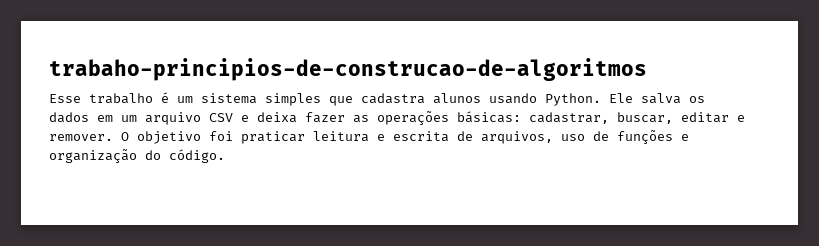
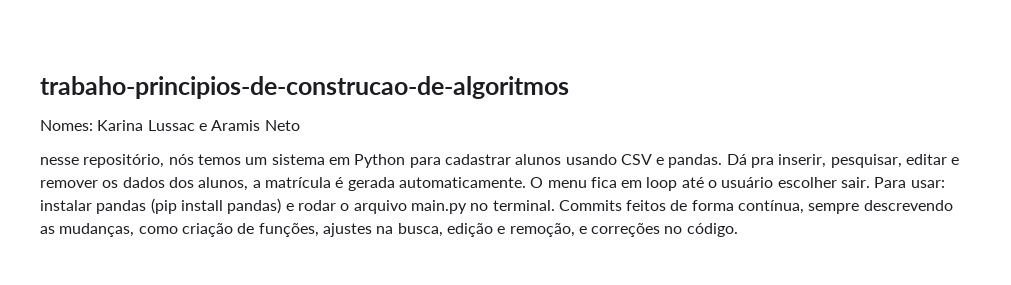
- Esse trabalho é um sistema simples que cadastra alunos usando Python. Ele salva os dados em um arquivo CSV e deixa fazer as operações básicas: cadastrar, buscar, editar e remover. O objetivo foi praticar leitura e escrita de arquivos, uso de funções e organização do código.
+ Nomes: Karina Lussac e Aramis Neto
+ nesse repositório, nós temos um sistema em Python para cadastrar alunos usando CSV e pandas. Dá pra inserir, pesquisar, editar e remover os dados dos alunos, a matrícula é gerada automaticamente. O menu fica em loop até o usuário escolher sair. Para usar: instalar pandas (pip install pandas) e rodar o arquivo main.py no terminal. Commits feitos de forma contínua, sempre descrevendo as mudanças, como criação de funções, ajustes na busca, edição e remoção, e correções no código.

